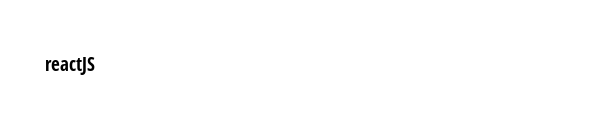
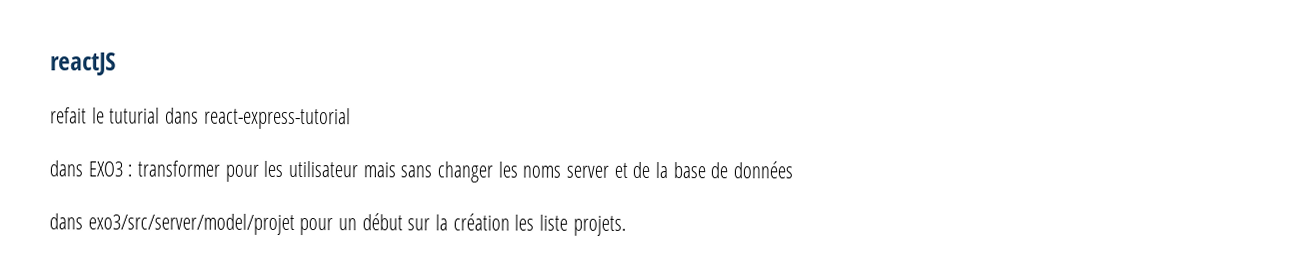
+ refait le tuturial dans react-express-tutorial
+ dans EXO3 : transformer pour les utilisateur mais sans changer les noms server et de la base de données
+ dans exo3/src/server/model/projet pour un début sur la création les liste projets.

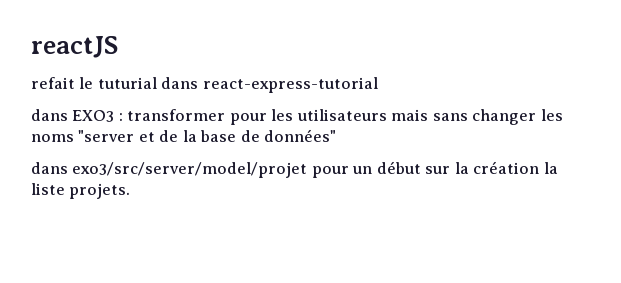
- dans EXO3 : transformer pour les utilisateur mais sans changer les noms server et de la base de données
+ dans EXO3 : transformer pour les utilisateurs mais sans changer les noms "server et de la base de données"
- dans exo3/src/server/model/projet pour un début sur la création les liste projets.
+ dans exo3/src/server/model/projet pour un début sur la création la liste projets.

